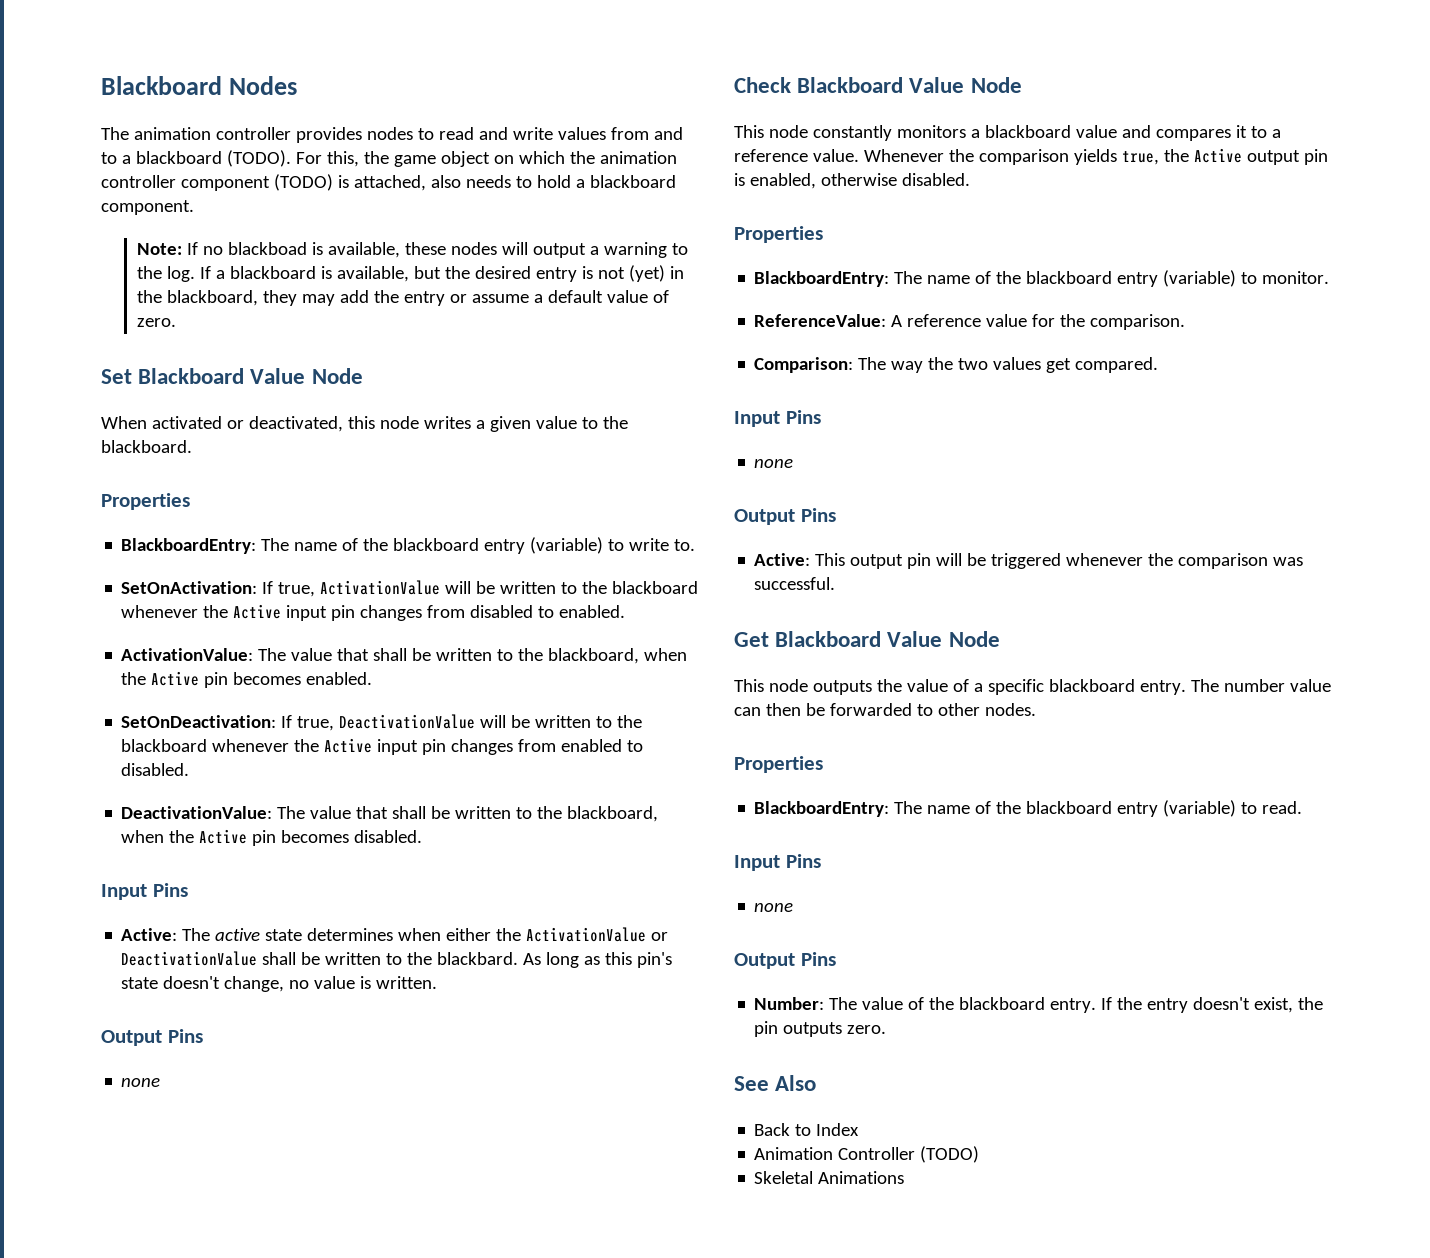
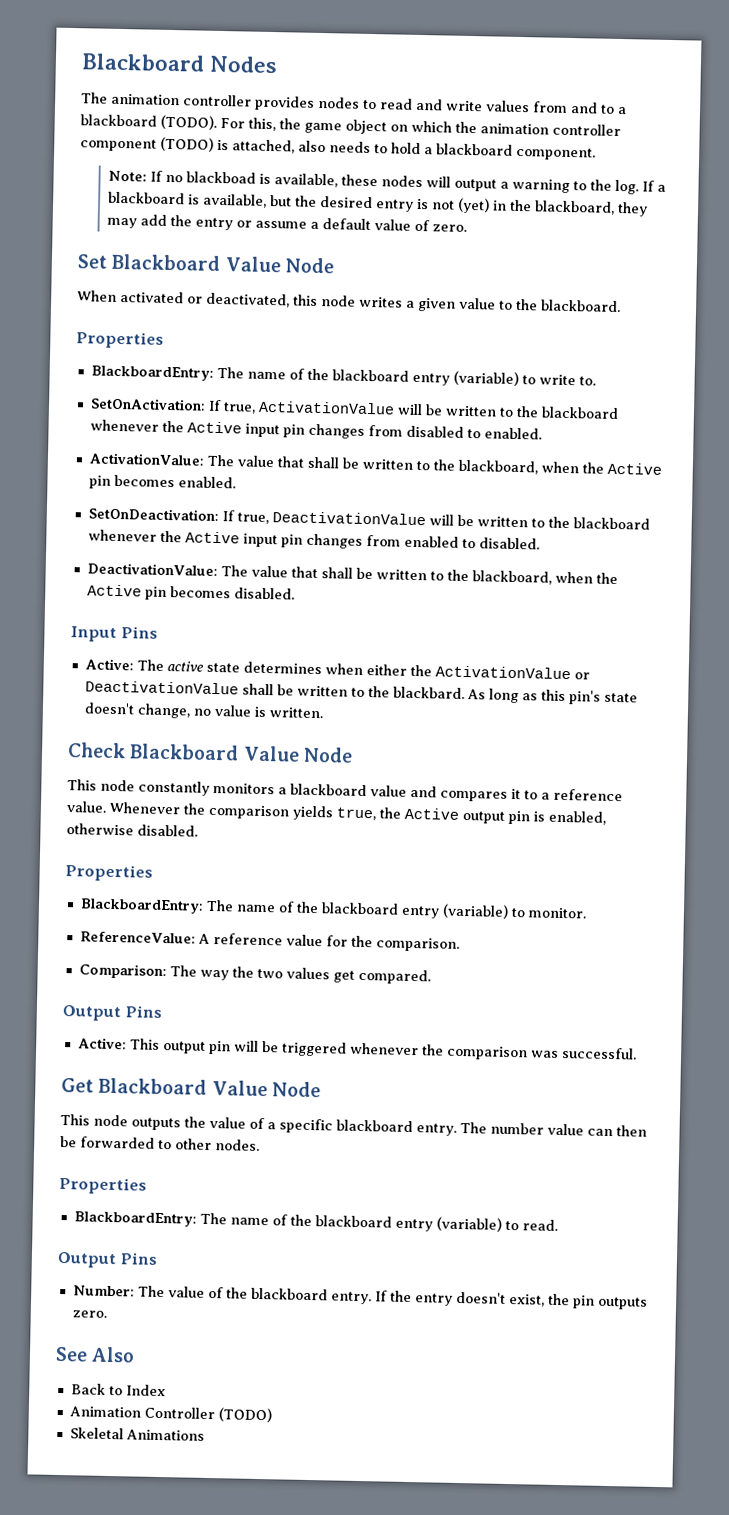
  As long as this pin's state doesn't change, no value is written.
- Output Pins
- none
  Comparison: The way the two values get compared.
- Input Pins
- none
  BlackboardEntry: The name of the blackboard entry (variable) to read.
- Input Pins
- none

